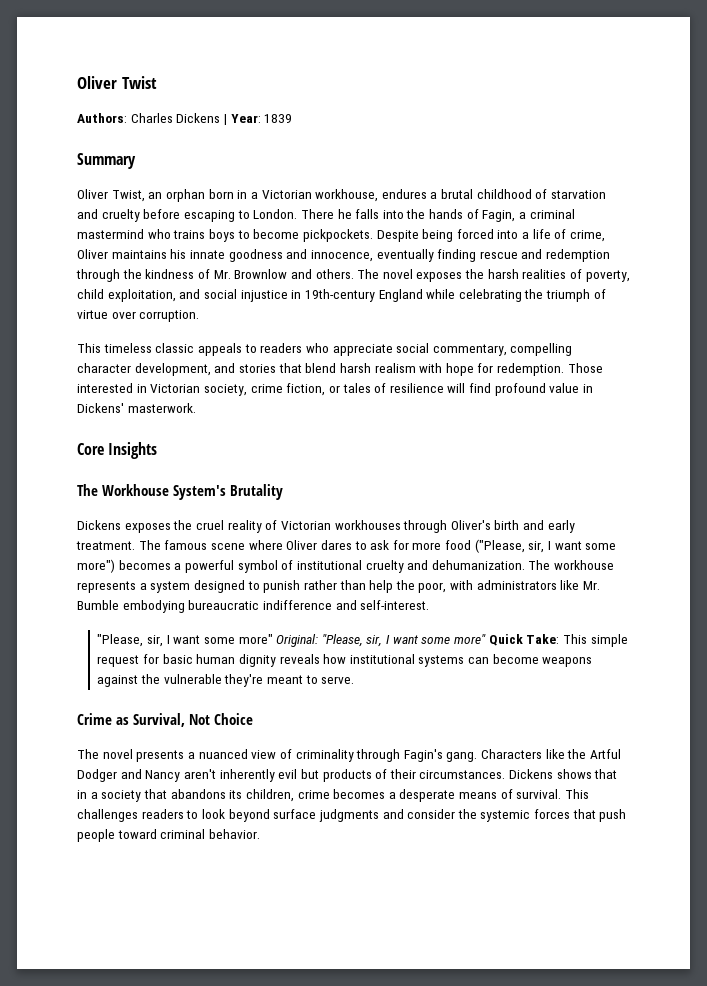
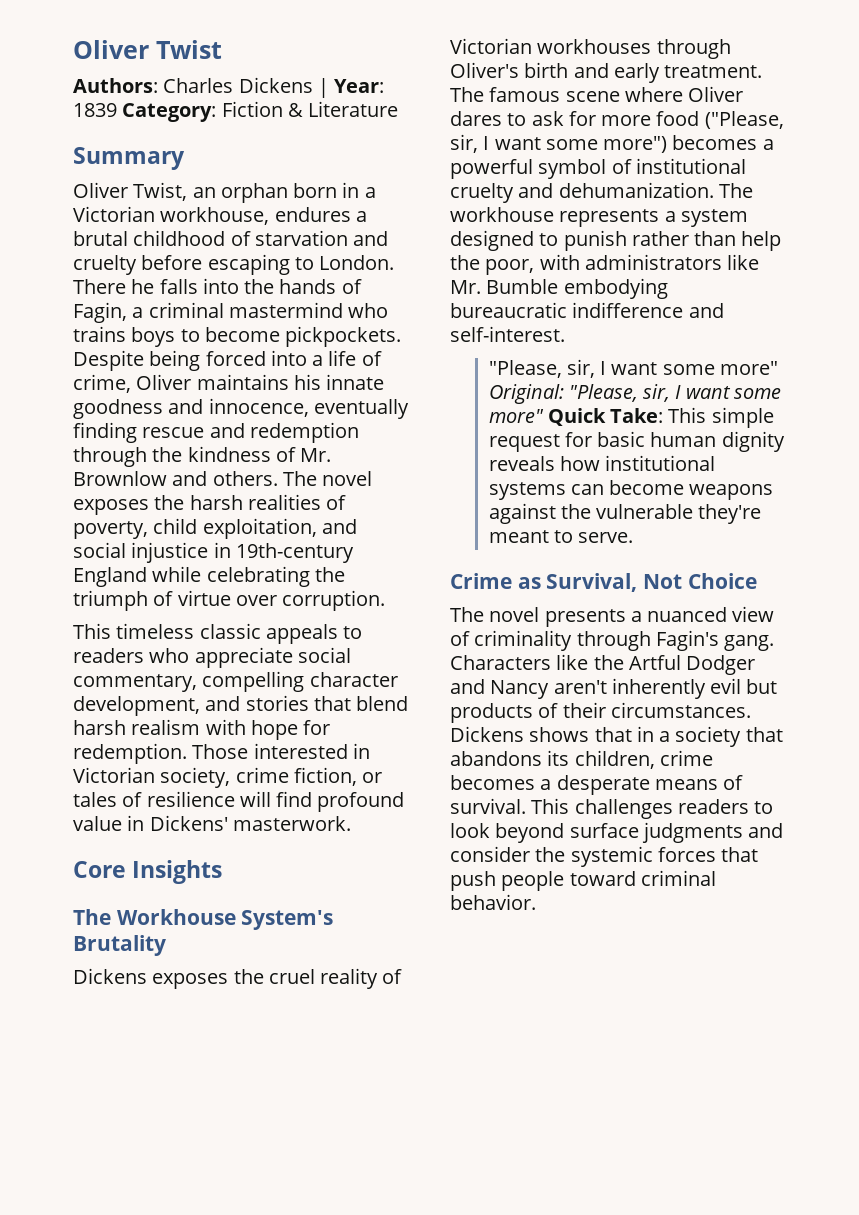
- Authors: Charles Dickens | Year: 1839
+ Authors: Charles Dickens | Year: 1839 Category: Fiction & Literature

